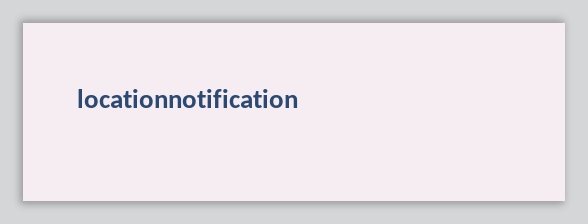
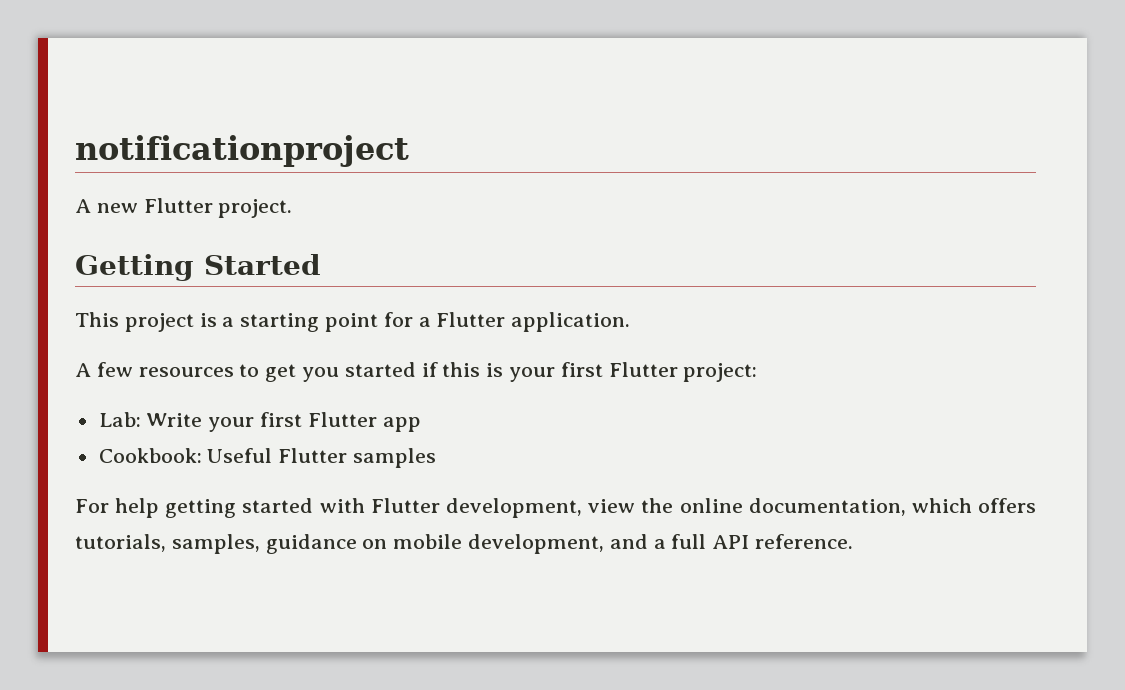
- locationnotification
+ notificationproject
+ A new Flutter project.
+ Getting Started
+ This project is a starting point for a Flutter application.
+ A few resources to get you started if this is your first Flutter project:
+ Lab: Write your first Flutter app
+ Cookbook: Useful Flutter samples
+ For help getting started with Flutter development, view the online documentation, which offers tutorials, samples, guidance on mobile development, and a full API reference.

